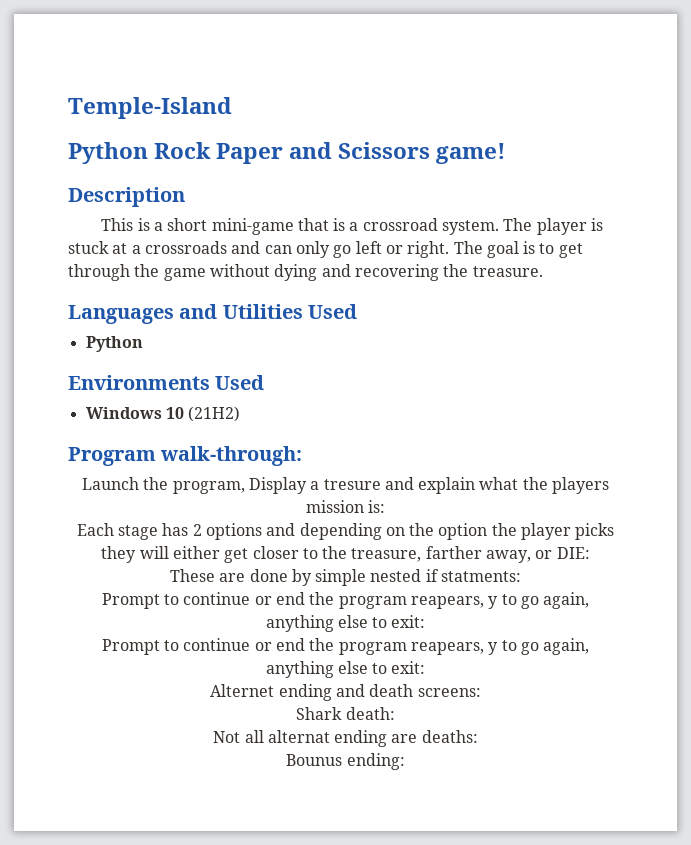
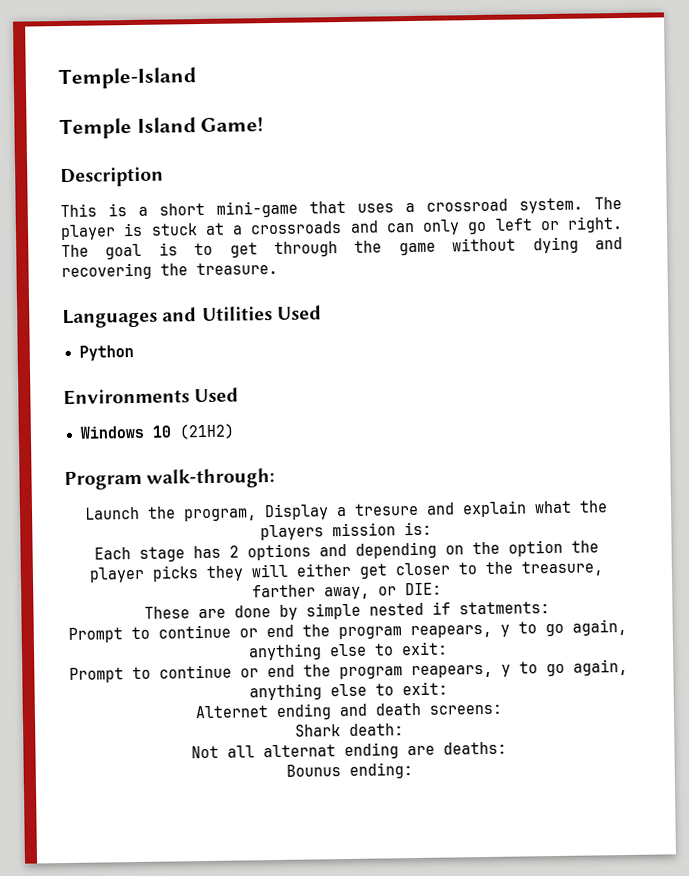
- Python Rock Paper and Scissors game!
+ Temple Island Game!
- This is a short mini-game that is a crossroad system.
+ This is a short mini-game that uses a crossroad system.

